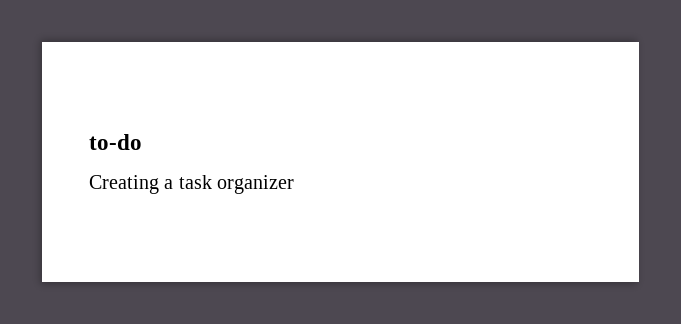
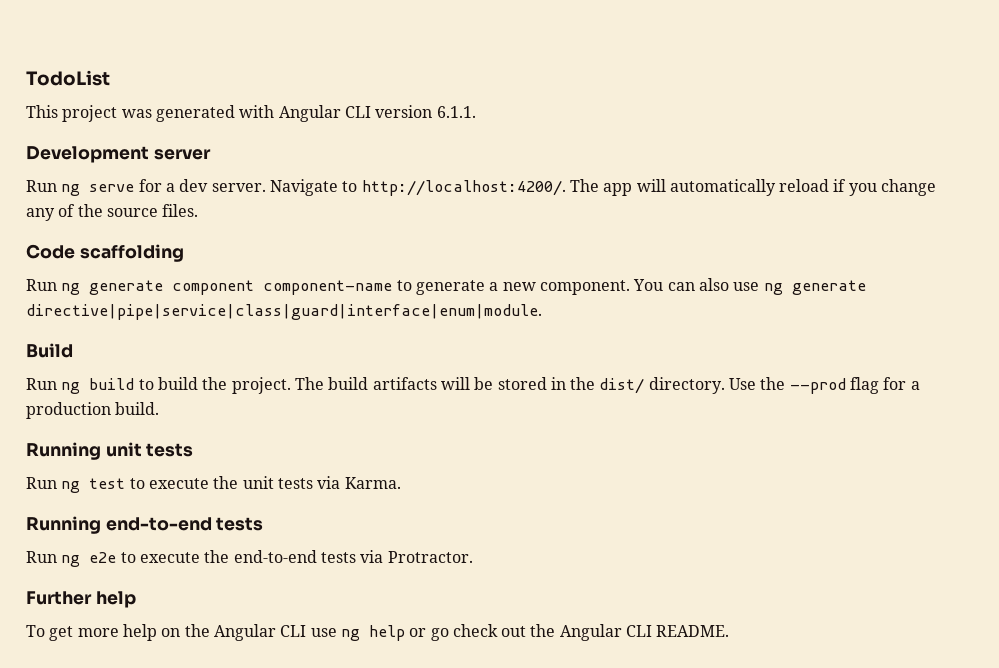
- to-do
- Creating a task organizer
+ TodoList
+ This project was generated with Angular CLI version 6.1.1.
+ Development server
+ Run ng serve for a dev server. Navigate to http://localhost:4200/. The app will automatically reload if you change any of the source files.
+ Code scaffolding
+ Run ng generate component component-name to generate a new component. You can also use ng generate directive|pipe|service|class|guard|interface|enum|module.
+ Build
+ Run ng build to build the project. The build artifacts will be stored in the dist/ directory. Use the --prod flag for a production build.
+ Running unit tests
+ Run ng test to execute the unit tests via Karma.
+ Running end-to-end tests
+ Run ng e2e to execute the end-to-end tests via Protractor.
+ Further help
+ To get more help on the Angular CLI use ng help or go check out the Angular CLI README.

